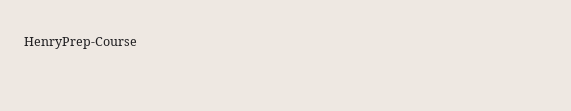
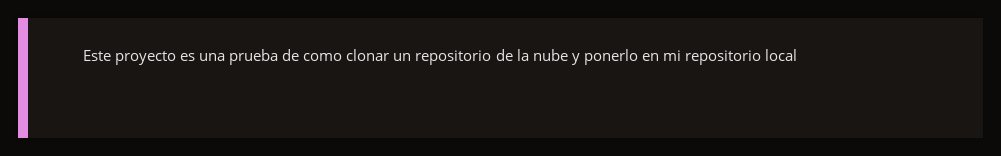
- HenryPrep-Course
+ Este proyecto es una prueba de como clonar un repositorio de la nube y ponerlo en mi repositorio local

